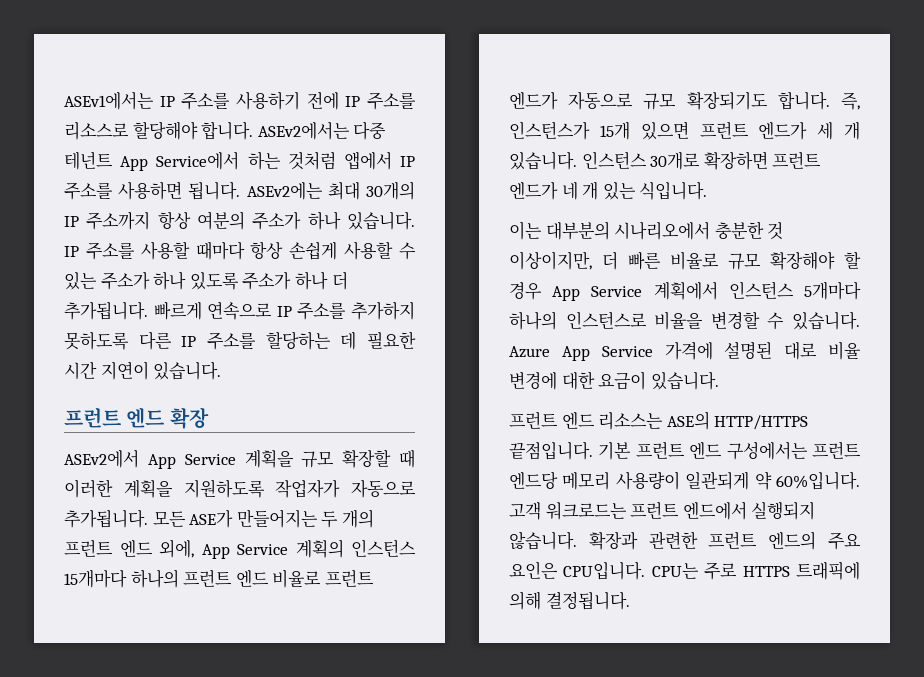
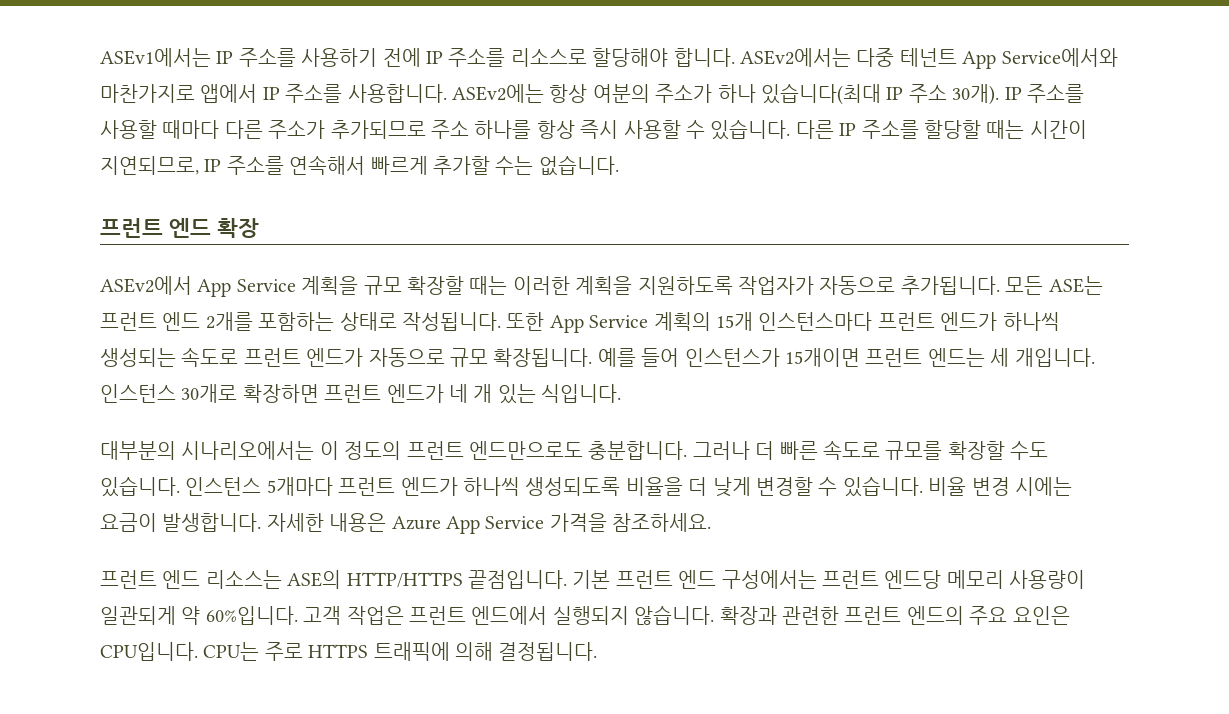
- ASEv2에서는 다중 테넌트 App Service에서 하는 것처럼 앱에서 IP 주소를 사용하면 됩니다. ASEv2에는 최대 30개의 IP 주소까지 항상 여분의 주소가 하나 있습니다. IP 주소를 사용할 때마다 항상 손쉽게 사용할 수 있는 주소가 하나 있도록 주소가 하나 더 추가됩니다. 빠르게 연속으로 IP 주소를 추가하지 못하도록 다른 IP 주소를 할당하는 데 필요한 시간 지연이 있습니다.
+ ASEv2에서는 다중 테넌트 App Service에서와 마찬가지로 앱에서 IP 주소를 사용합니다. ASEv2에는 항상 여분의 주소가 하나 있습니다(최대 IP 주소 30개). IP 주소를 사용할 때마다 다른 주소가 추가되므로 주소 하나를 항상 즉시 사용할 수 있습니다. 다른 IP 주소를 할당할 때는 시간이 지연되므로, IP 주소를 연속해서 빠르게 추가할 수는 없습니다.
- ASEv2에서 App Service 계획을 규모 확장할 때 이러한 계획을 지원하도록 작업자가 자동으로 추가됩니다.
+ ASEv2에서 App Service 계획을 규모 확장할 때는 이러한 계획을 지원하도록 작업자가 자동으로 추가됩니다.
- 모든 ASE가 만들어지는 두 개의 프런트 엔드 외에, App Service 계획의 인스턴스 15개마다 하나의 프런트 엔드 비율로 프런트 엔드가 자동으로 규모 확장되기도 합니다. 즉, 인스턴스가 15개 있으면 프런트 엔드가 세 개 있습니다.
+ 모든 ASE는 프런트 엔드 2개를 포함하는 상태로 작성됩니다. 또한 App Service 계획의 15개 인스턴스마다 프런트 엔드가 하나씩 생성되는 속도로 프런트 엔드가 자동으로 규모 확장됩니다. 예를 들어 인스턴스가 15개이면 프런트 엔드는 세 개입니다.
- 이는 대부분의 시나리오에서 충분한 것 이상이지만, 더 빠른 비율로 규모 확장해야 할 경우 App Service 계획에서 인스턴스 5개마다 하나의 인스턴스로 비율을 변경할 수 있습니다. Azure App Service 가격에 설명된 대로 비율 변경에 대한 요금이 있습니다.
+ 대부분의 시나리오에서는 이 정도의 프런트 엔드만으로도 충분합니다. 그러나 더 빠른 속도로 규모를 확장할 수도 있습니다. 인스턴스 5개마다 프런트 엔드가 하나씩 생성되도록 비율을 더 낮게 변경할 수 있습니다. 비율 변경 시에는 요금이 발생합니다. 자세한 내용은 Azure App Service 가격을 참조하세요.
- 고객 워크로드는 프런트 엔드에서 실행되지 않습니다.
+ 고객 작업은 프런트 엔드에서 실행되지 않습니다.

